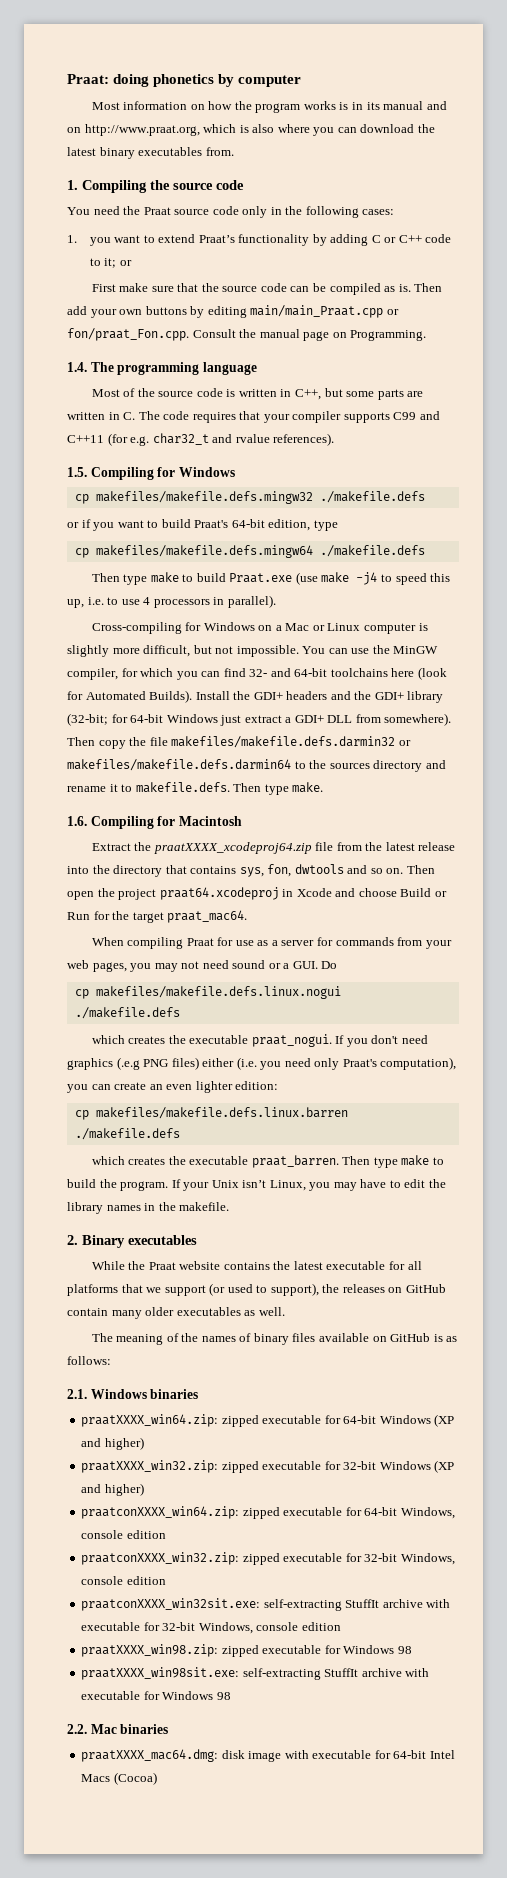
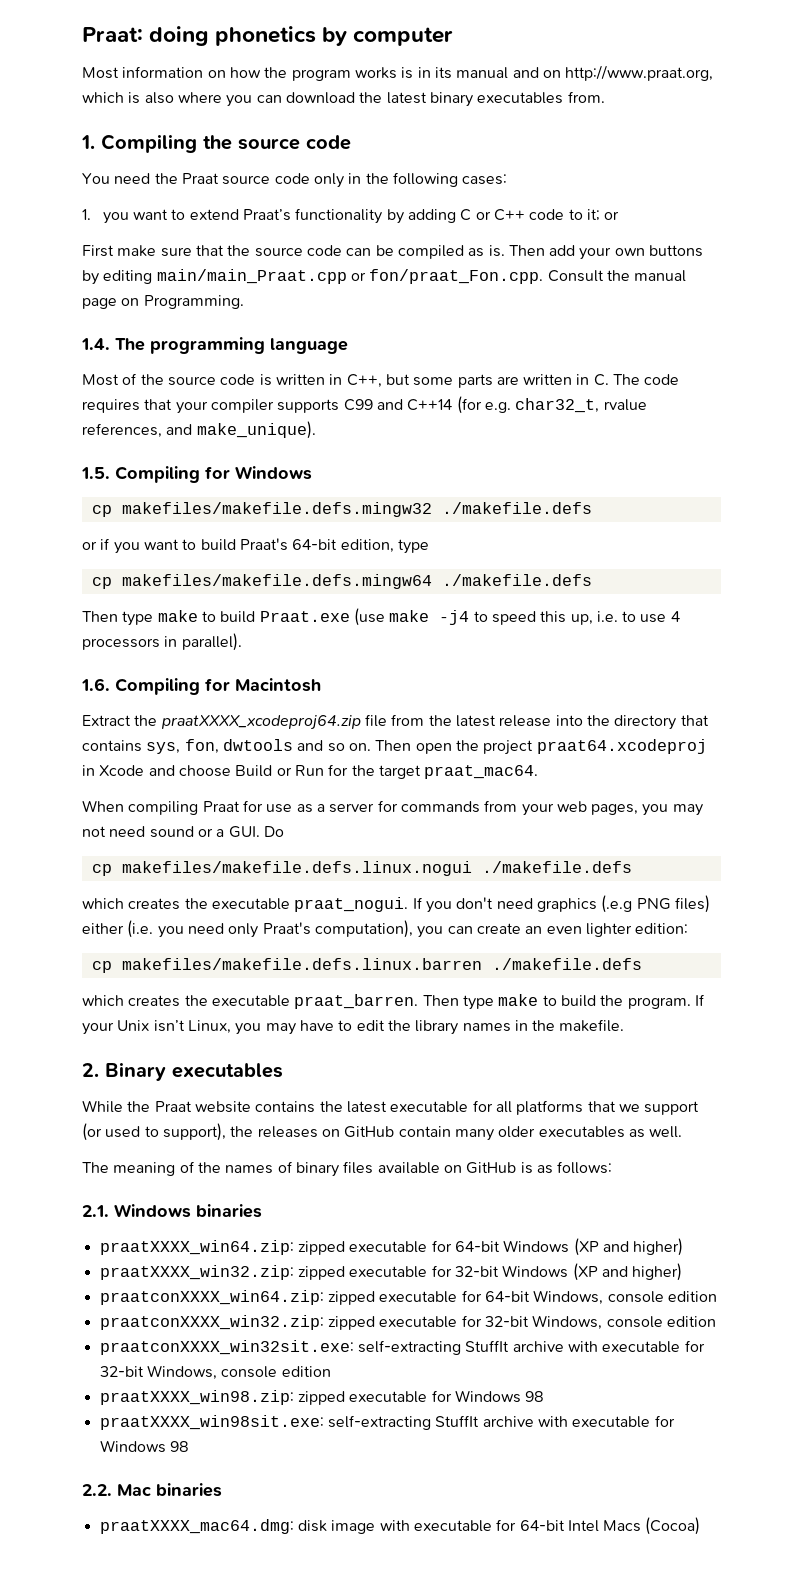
- Most of the source code is written in C++, but some parts are written in C. The code requires that your compiler supports C99 and C++11 (for e.g. char32_t and rvalue references).
+ Most of the source code is written in C++, but some parts are written in C. The code requires that your compiler supports C99 and C++14 (for e.g. char32_t, rvalue references, and make_unique).
- Cross-compiling for Windows on a Mac or Linux computer is slightly more difficult, but not impossible. You can use the MinGW compiler, for which you can find 32- and 64-bit toolchains here (look for Automated Builds). Install the GDI+ headers and the GDI+ library (32-bit; for 64-bit Windows just extract a GDI+ DLL from somewhere). Then copy the file makefiles/makefile.defs.darmin32 or makefiles/makefile.defs.darmin64 to the sources directory and rename it to makefile.defs. Then type make.

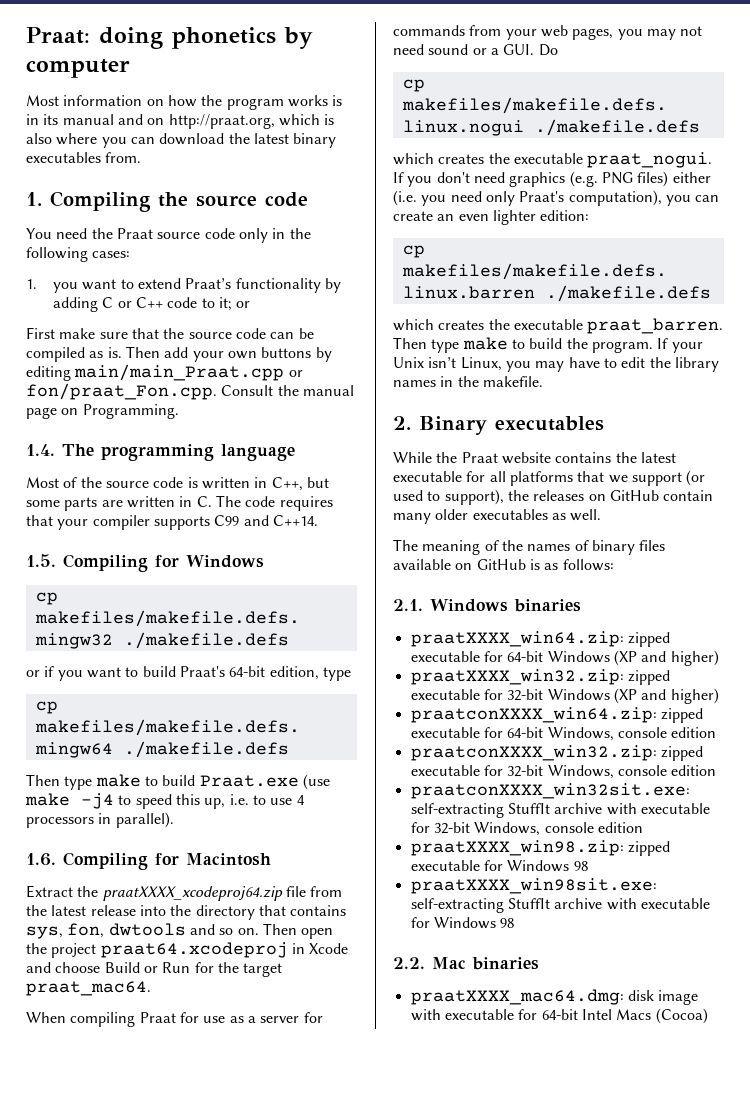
- Most information on how the program works is in its manual and on http://www.praat.org, which is also where you can download the latest binary executables from.
+ Most information on how the program works is in its manual and on http://praat.org, which is also where you can download the latest binary executables from.
- Most of the source code is written in C++, but some parts are written in C. The code requires that your compiler supports C99 and C++14 (for e.g. char32_t, rvalue references, and make_unique).
+ Most of the source code is written in C++, but some parts are written in C. The code requires that your compiler supports C99 and C++14.
- If you don't need graphics (.e.g PNG files) either (i.e. you need only Praat's computation), you can create an even lighter edition:
+ If you don't need graphics (e.g. PNG files) either (i.e. you need only Praat's computation), you can create an even lighter edition:

